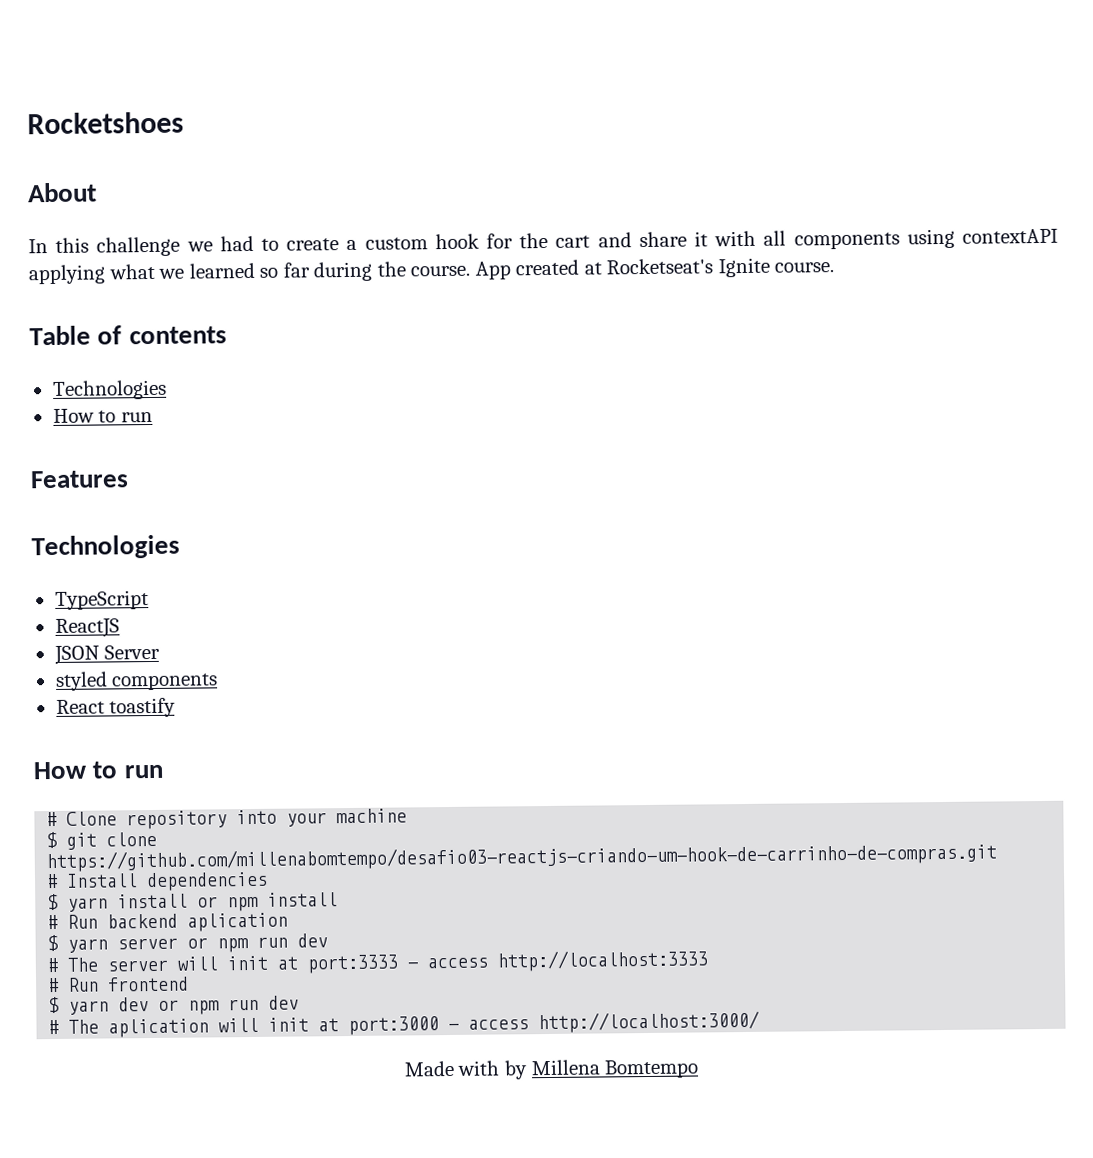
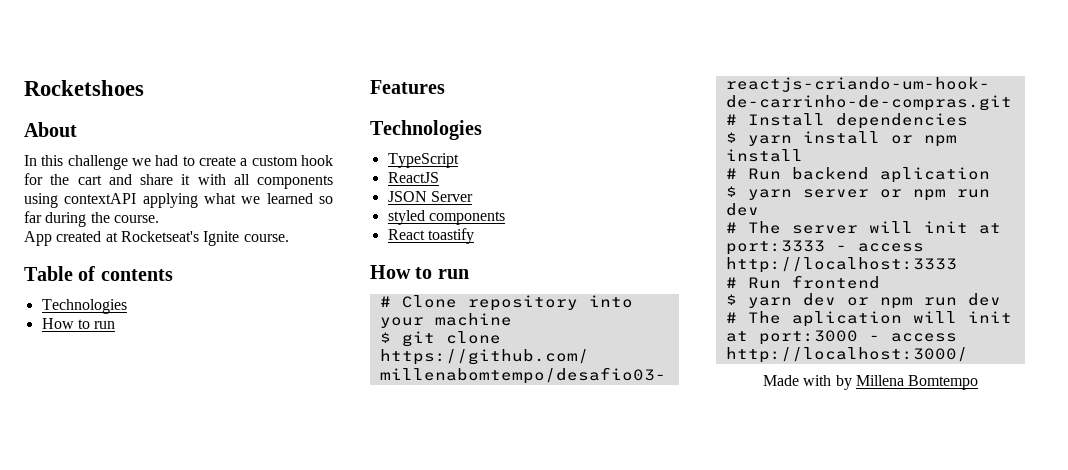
- In this challenge we had to create a custom hook for the cart and share it with all components using contextAPI applying what we learned so far during the course. App created at Rocketseat's Ignite course.
+ In this challenge we had to create a custom hook for the cart and share it with all components using contextAPI applying what we learned so far during the course.
+ App created at Rocketseat's Ignite course.

